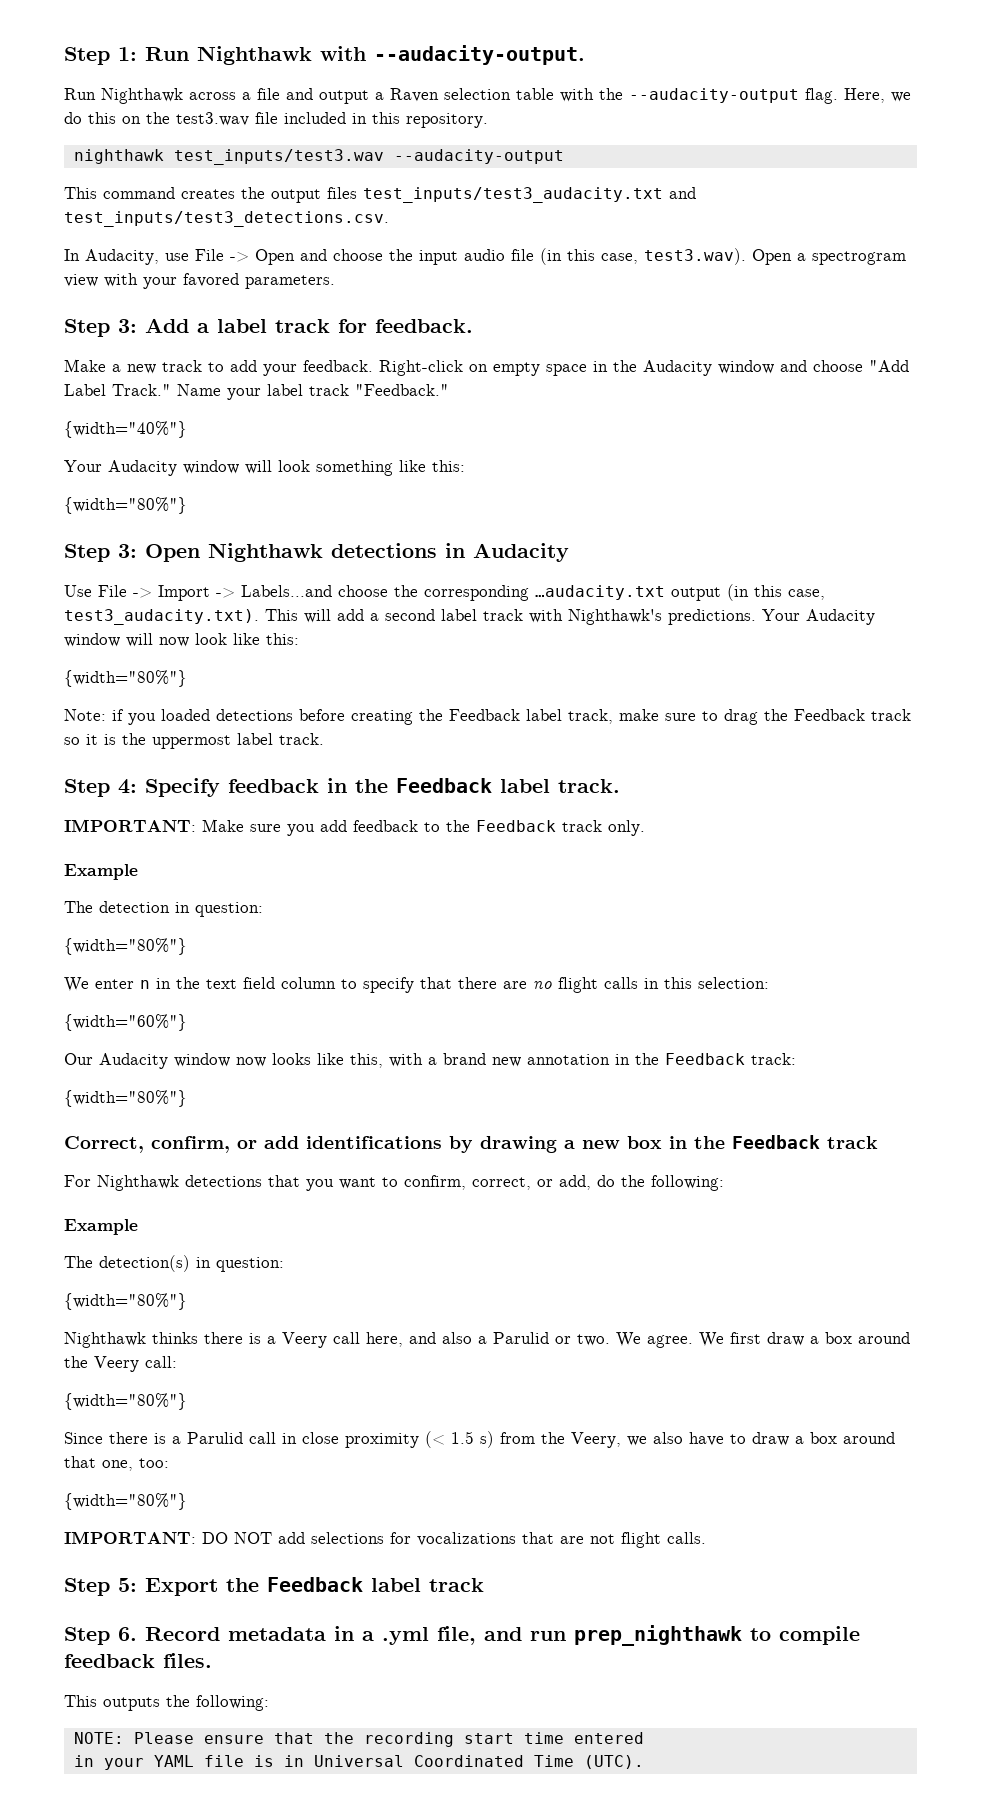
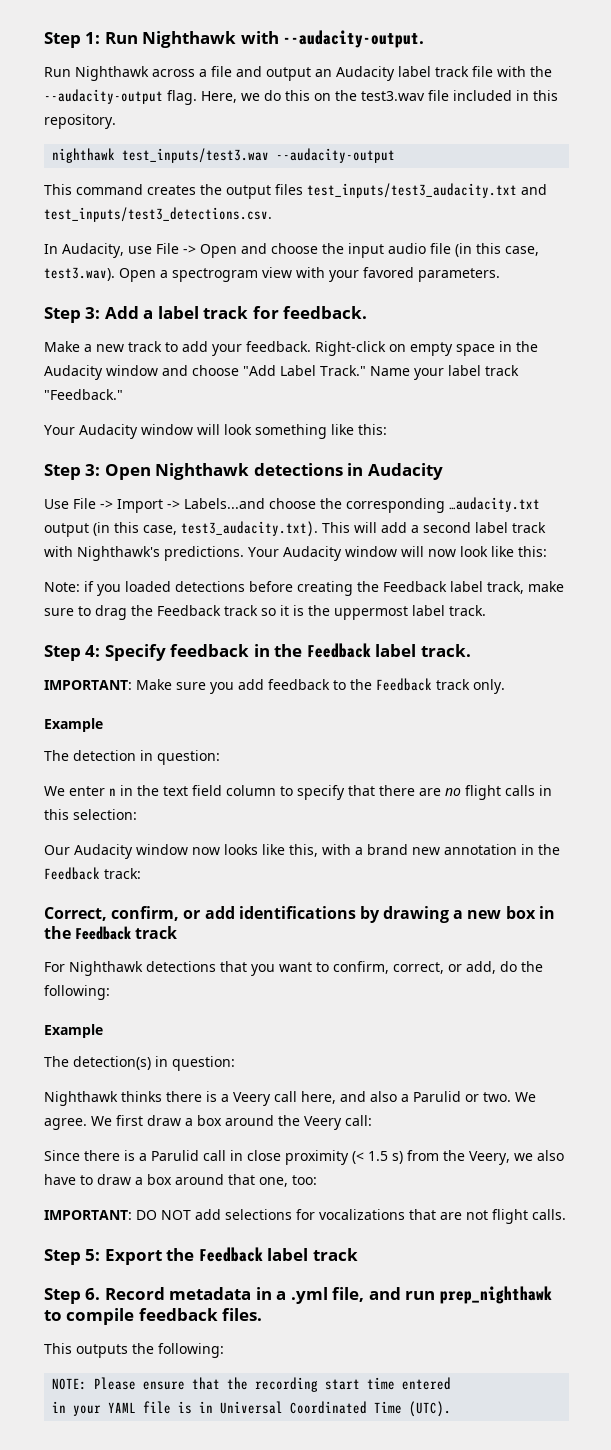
- Run Nighthawk across a file and output a Raven selection table with the --audacity-output flag.
+ Run Nighthawk across a file and output an Audacity label track file with the --audacity-output flag.
- {width="40%"}
  Your Audacity window will look something like this:
- {width="80%"}
  Your Audacity window will now look like this:
- {width="80%"}
  The detection in question:
- {width="80%"}
- {width="60%"}
  Our Audacity window now looks like this, with a brand new annotation in the Feedback track:
- {width="80%"}
  The detection(s) in question:
- {width="80%"}
  We first draw a box around the Veery call:
- {width="80%"}
  Since there is a Parulid call in close proximity (< 1.5 s) from the Veery, we also have to draw a box around that one, too:
- {width="80%"}

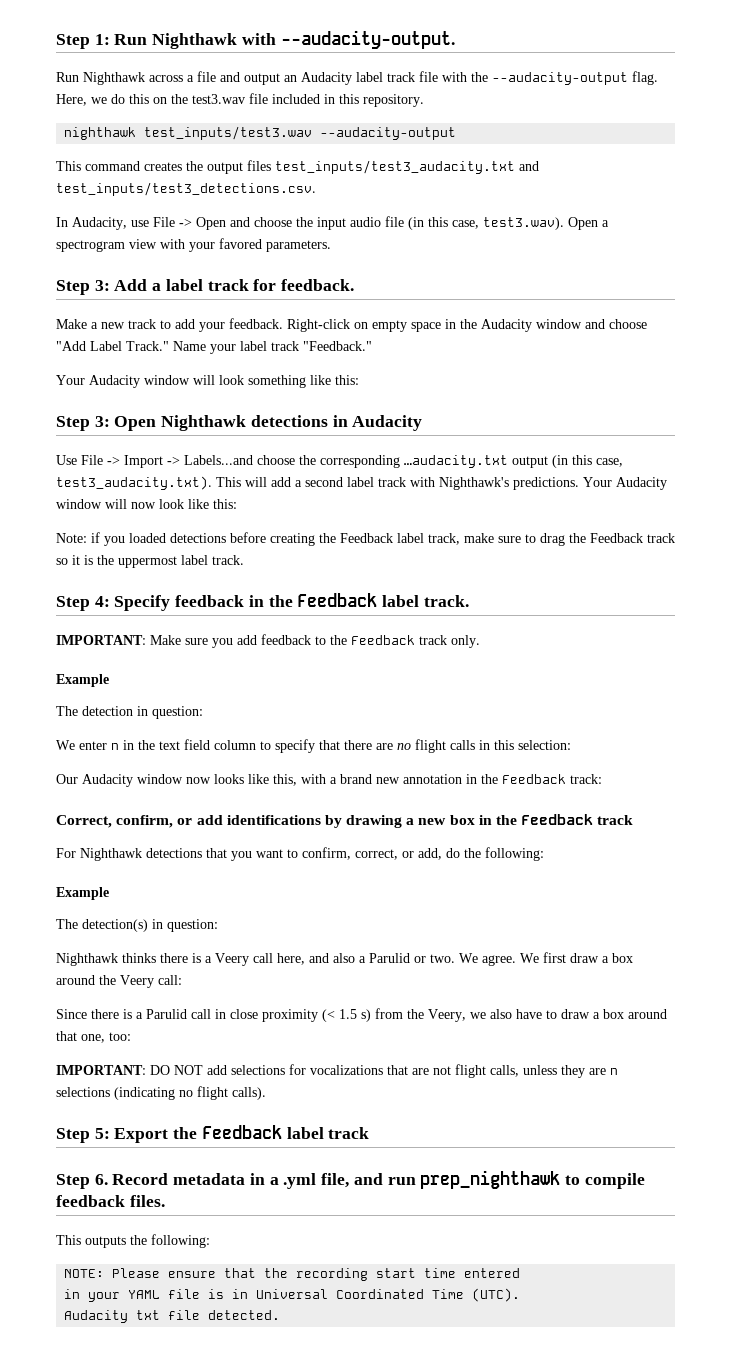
- IMPORTANT: DO NOT add selections for vocalizations that are not flight calls.
+ IMPORTANT: DO NOT add selections for vocalizations that are not flight calls, unless they are n selections (indicating no flight calls).
+ Audacity txt file detected.

